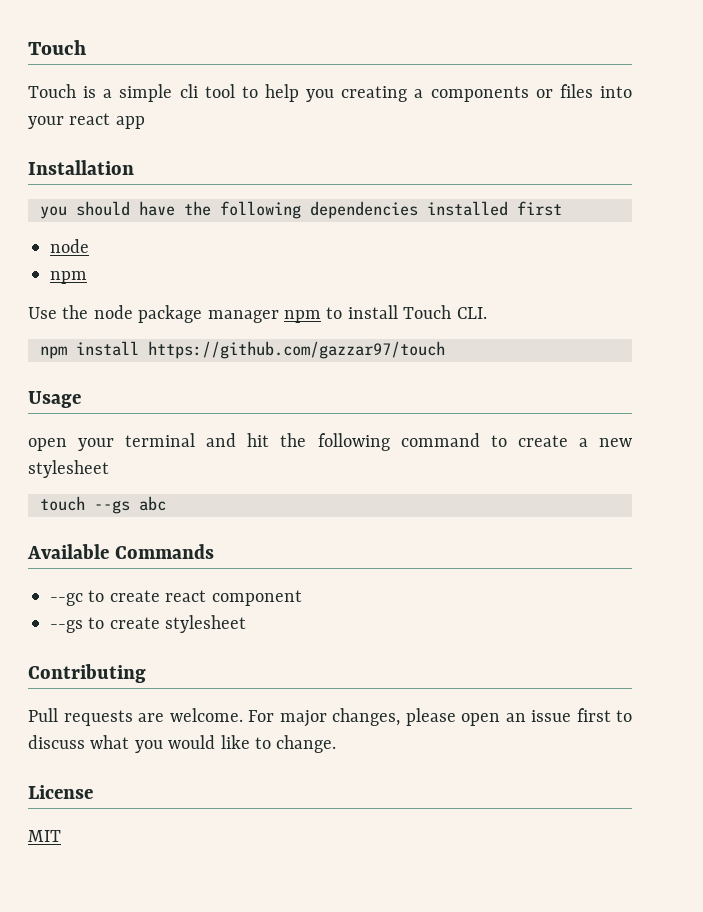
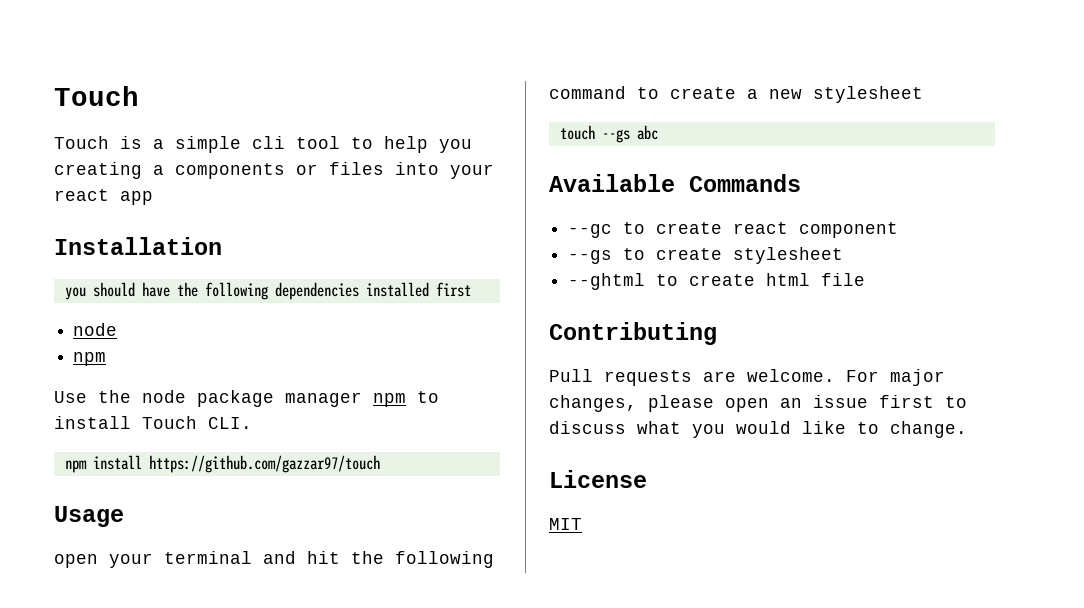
+ --ghtml to create html file

